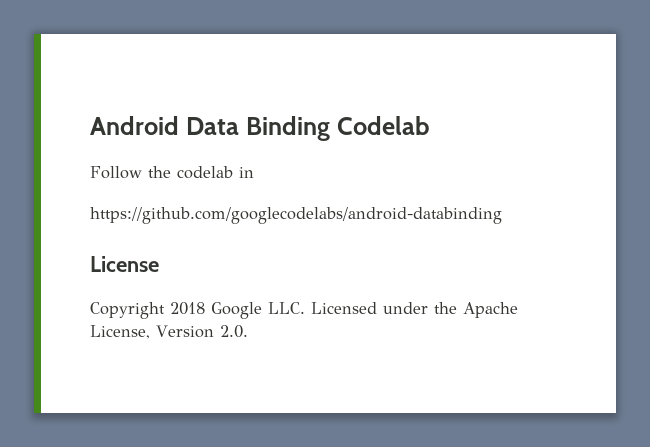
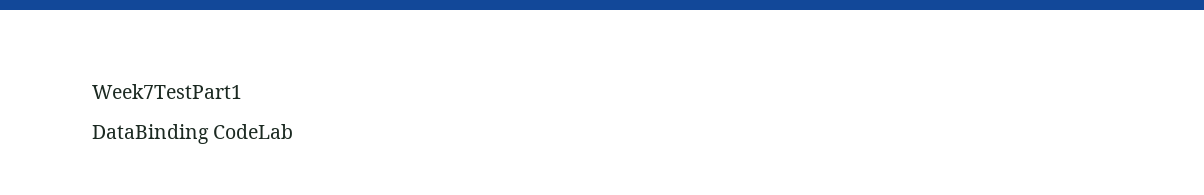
- Android Data Binding Codelab
- Follow the codelab in
- https://github.com/googlecodelabs/android-databinding
- License
- Copyright 2018 Google LLC. Licensed under the Apache License, Version 2.0.
+ Week7TestPart1
+ DataBinding CodeLab

